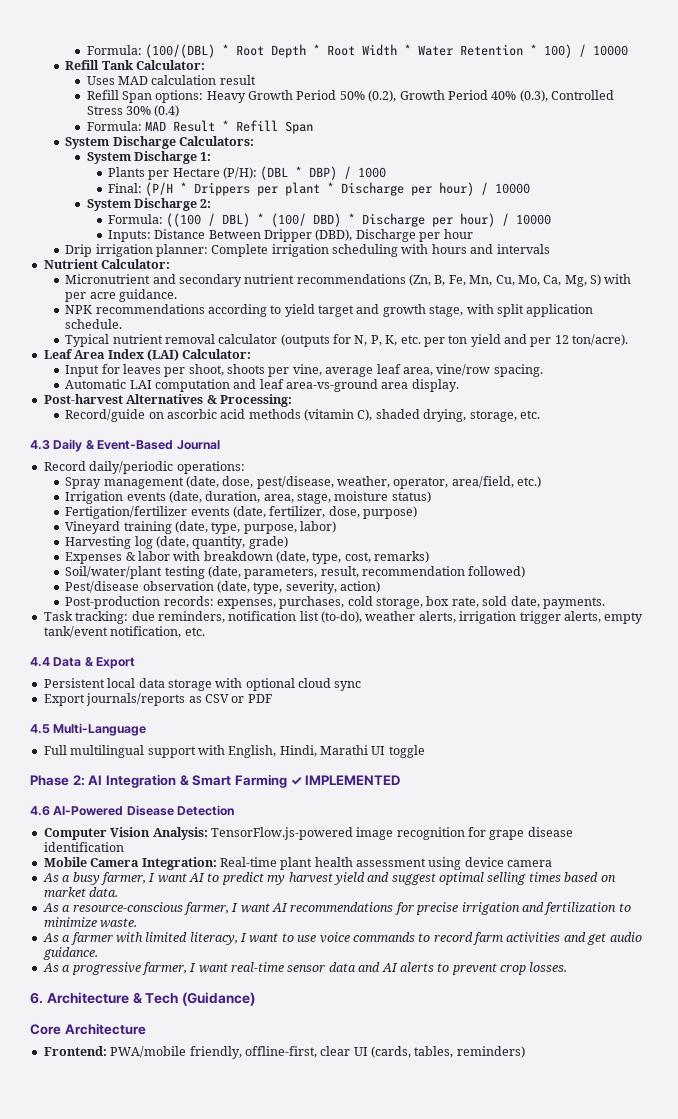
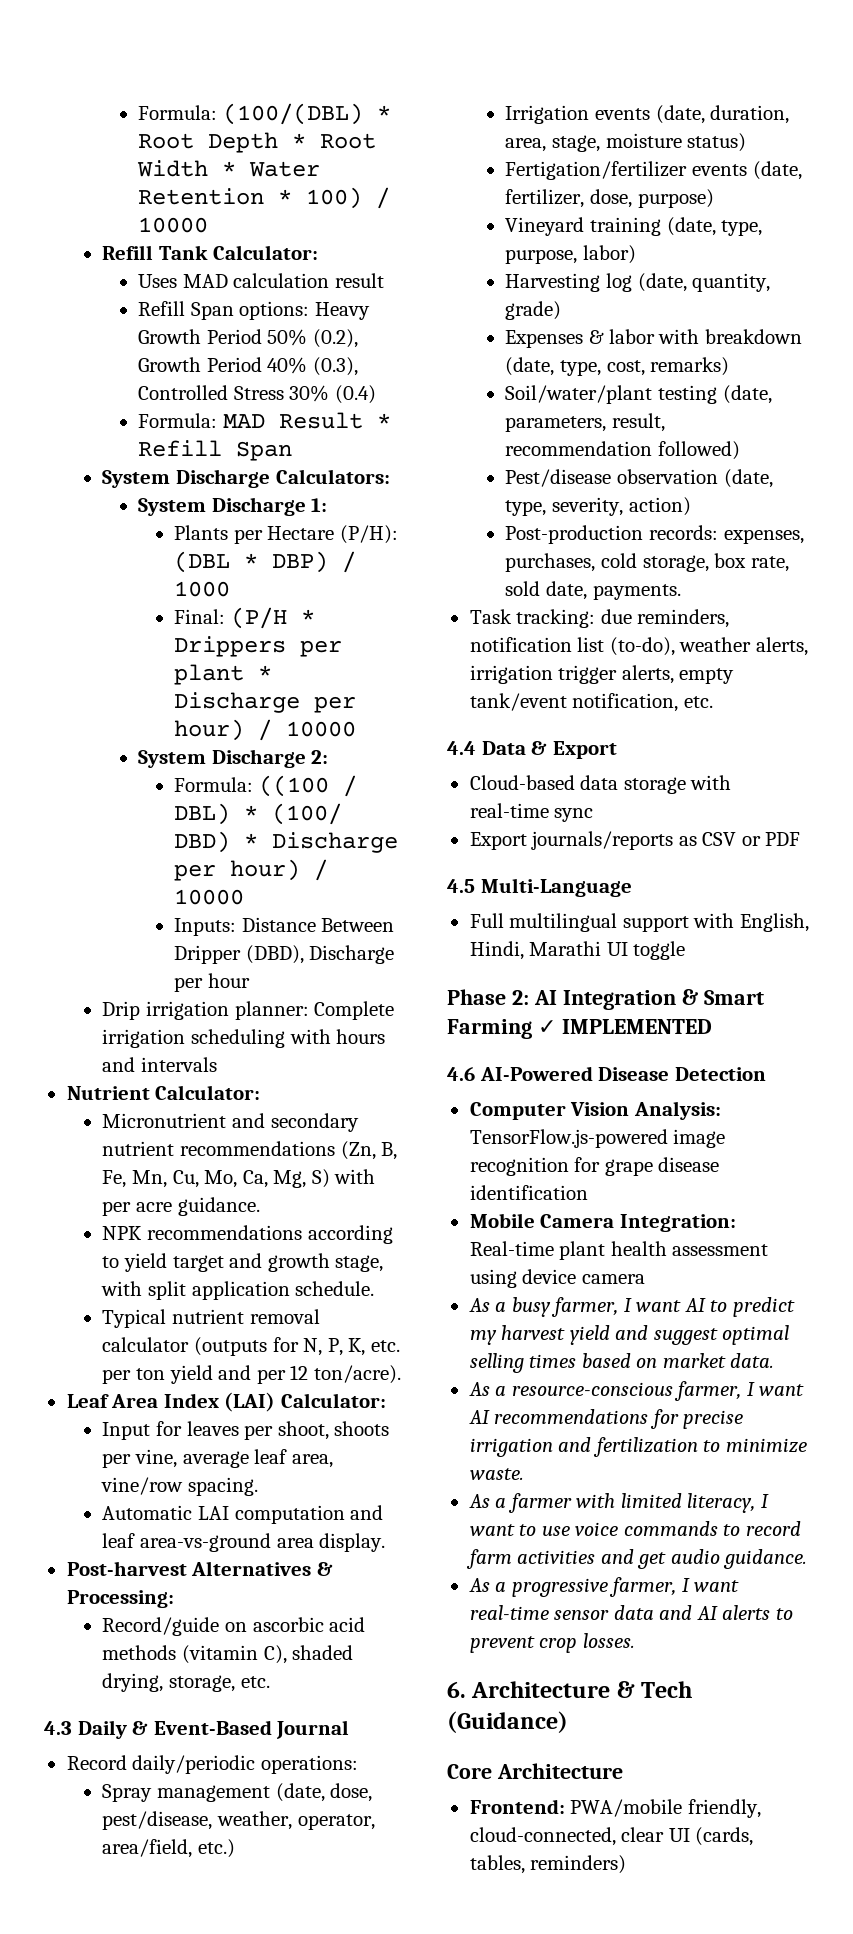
- Persistent local data storage with optional cloud sync
+ Cloud-based data storage with real-time sync
- Frontend: PWA/mobile friendly, offline-first, clear UI (cards, tables, reminders)
+ Frontend: PWA/mobile friendly, cloud-connected, clear UI (cards, tables, reminders)

